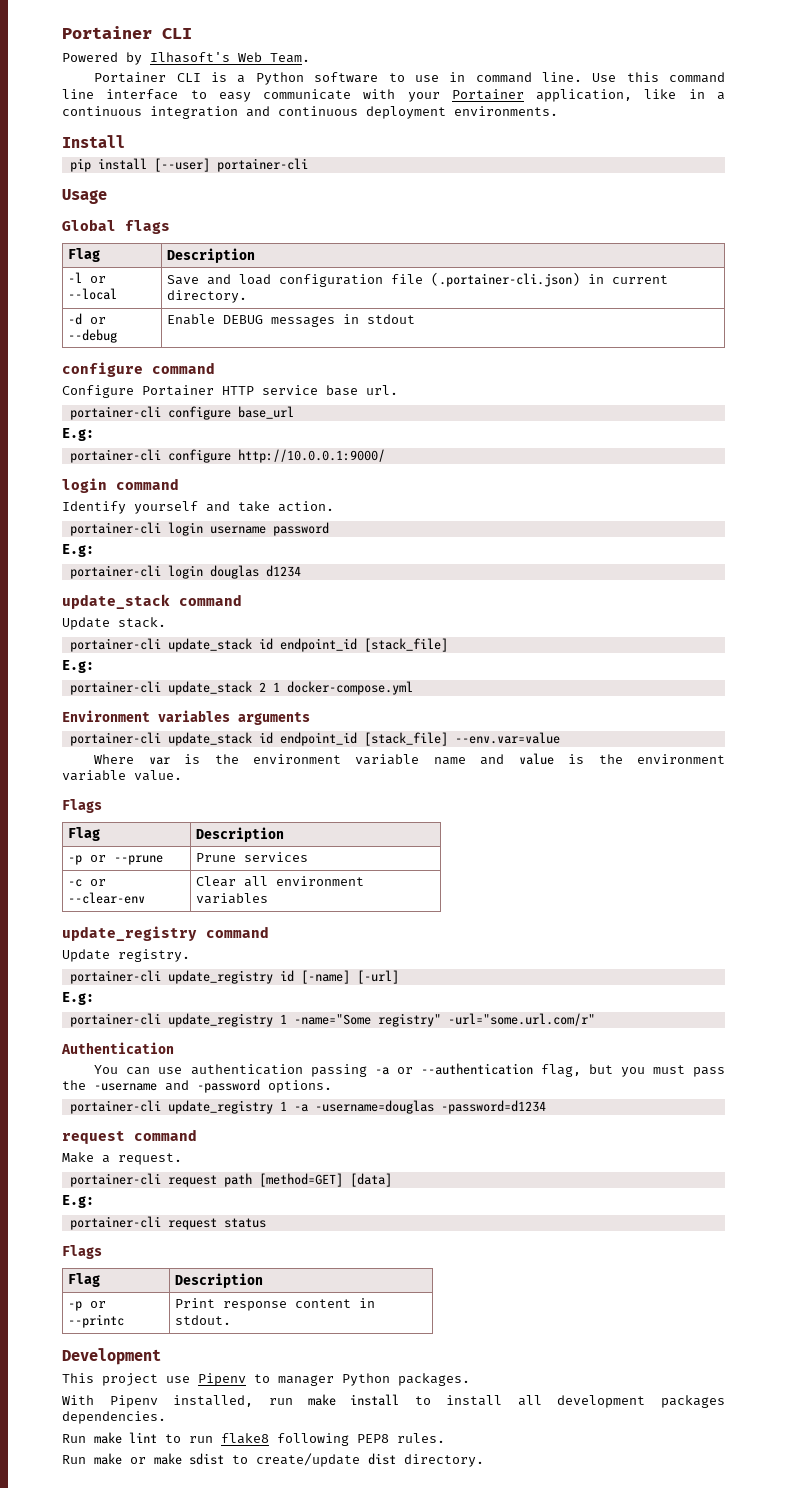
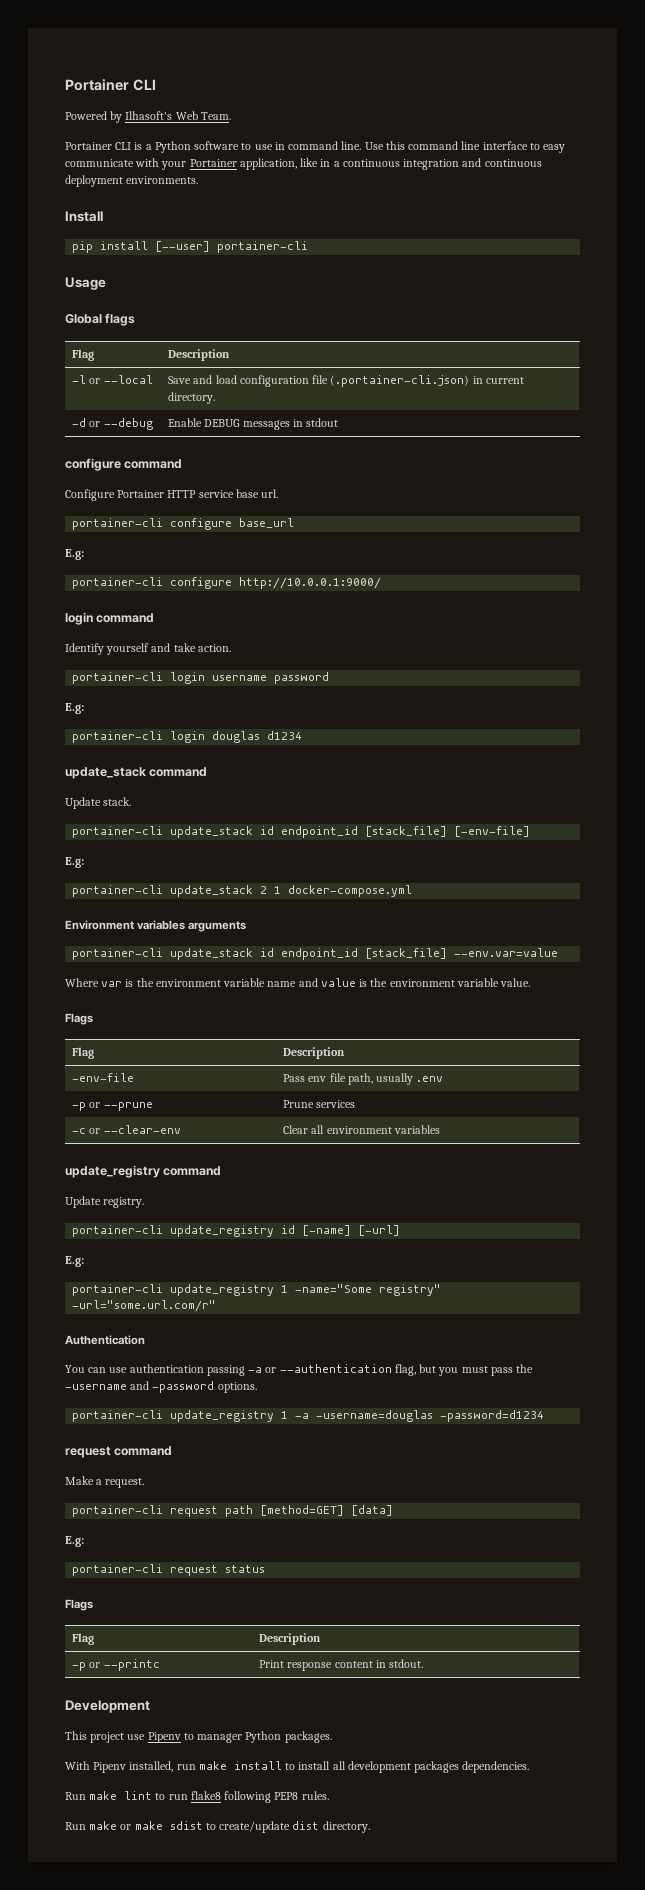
  Update stack.
- portainer-cli update_stack id endpoint_id [stack_file]
+ portainer-cli update_stack id endpoint_id [stack_file] [-env-file]
+ -env-file | Pass env file path, usually .env

